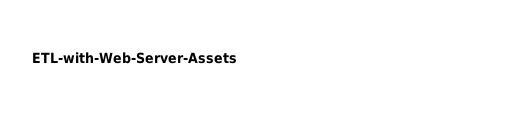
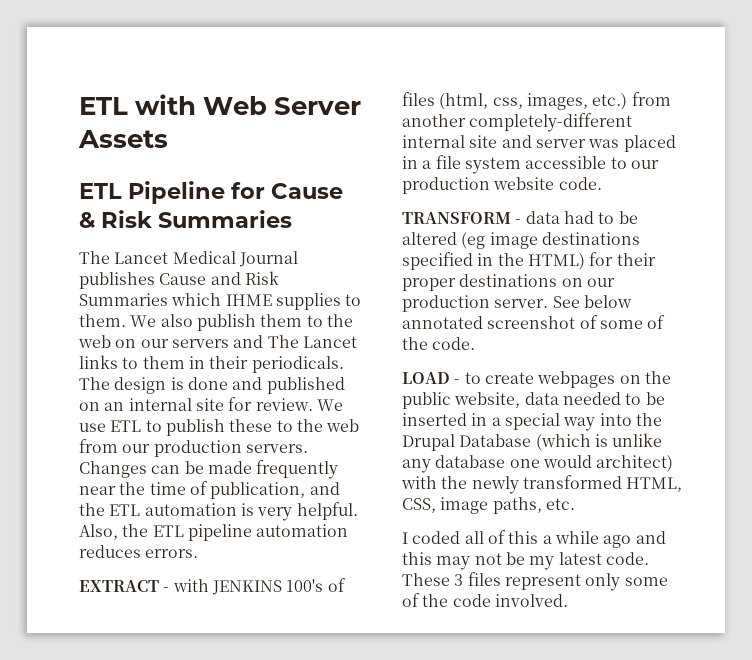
- ETL-with-Web-Server-Assets
+ ETL with Web Server Assets
+ ETL Pipeline for Cause & Risk Summaries
+ The Lancet Medical Journal publishes Cause and Risk Summaries which IHME supplies to them. We also publish them to the web on our servers and The Lancet links to them in their periodicals. The design is done and published on an internal site for review. We use ETL to publish these to the web from our production servers. Changes can be made frequently near the time of publication, and the ETL automation is very helpful. Also, the ETL pipeline automation reduces errors.
+ EXTRACT - with JENKINS 100's of files (html, css, images, etc.) from another completely-different internal site and server was placed in a file system accessible to our production website code.
+ TRANSFORM - data had to be altered (eg image destinations specified in the HTML) for their proper destinations on our production server. See below annotated screenshot of some of the code.
+ LOAD - to create webpages on the public website, data needed to be inserted in a special way into the Drupal Database (which is unlike any database one would architect) with the newly transformed HTML, CSS, image paths, etc.
+ I coded all of this a while ago and this may not be my latest code. These 3 files represent only some of the code involved.

